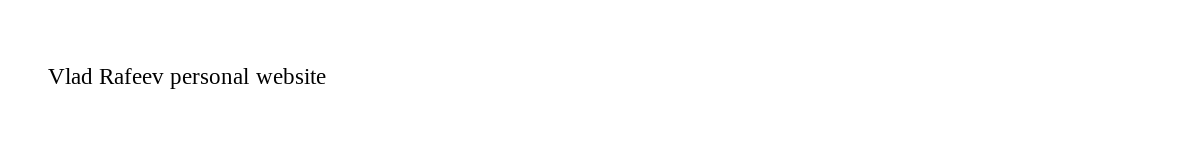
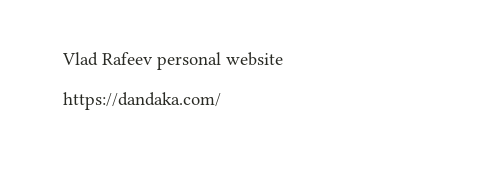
+ https://dandaka.com/

